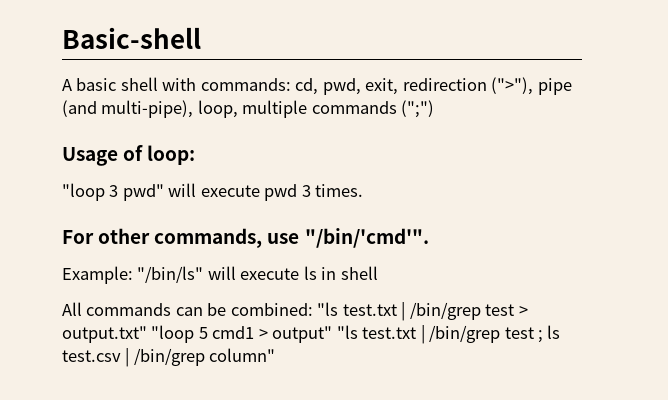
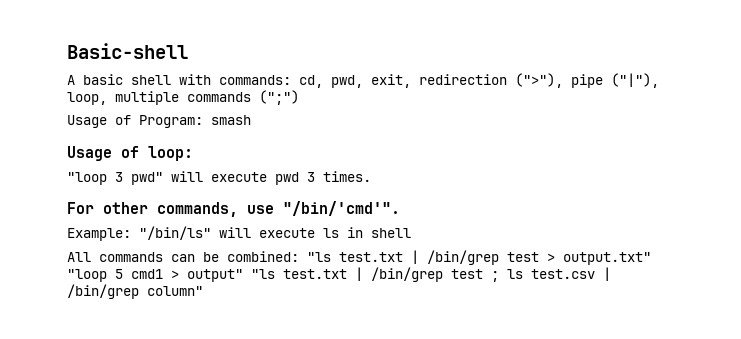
- A basic shell with commands: cd, pwd, exit, redirection (">"), pipe (and multi-pipe), loop, multiple commands (";")
+ A basic shell with commands: cd, pwd, exit, redirection (">"), pipe ("|"), loop, multiple commands (";")
+ Usage of Program: smash

